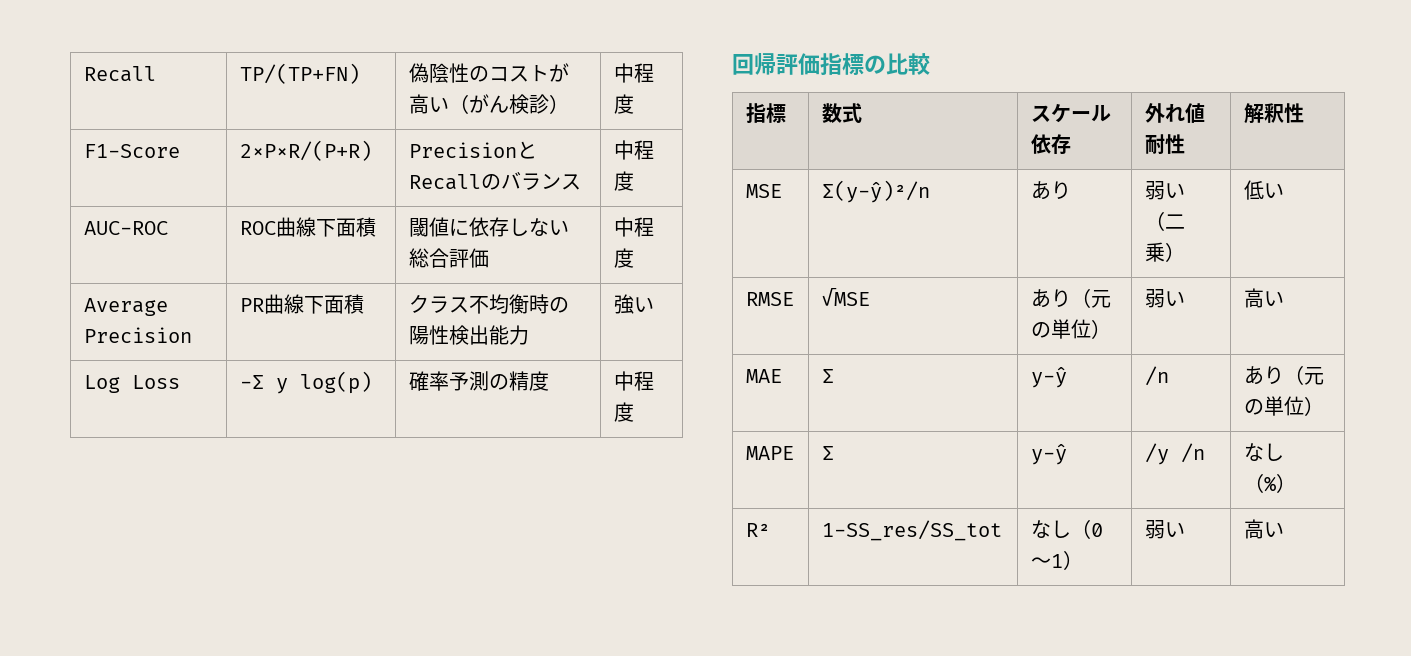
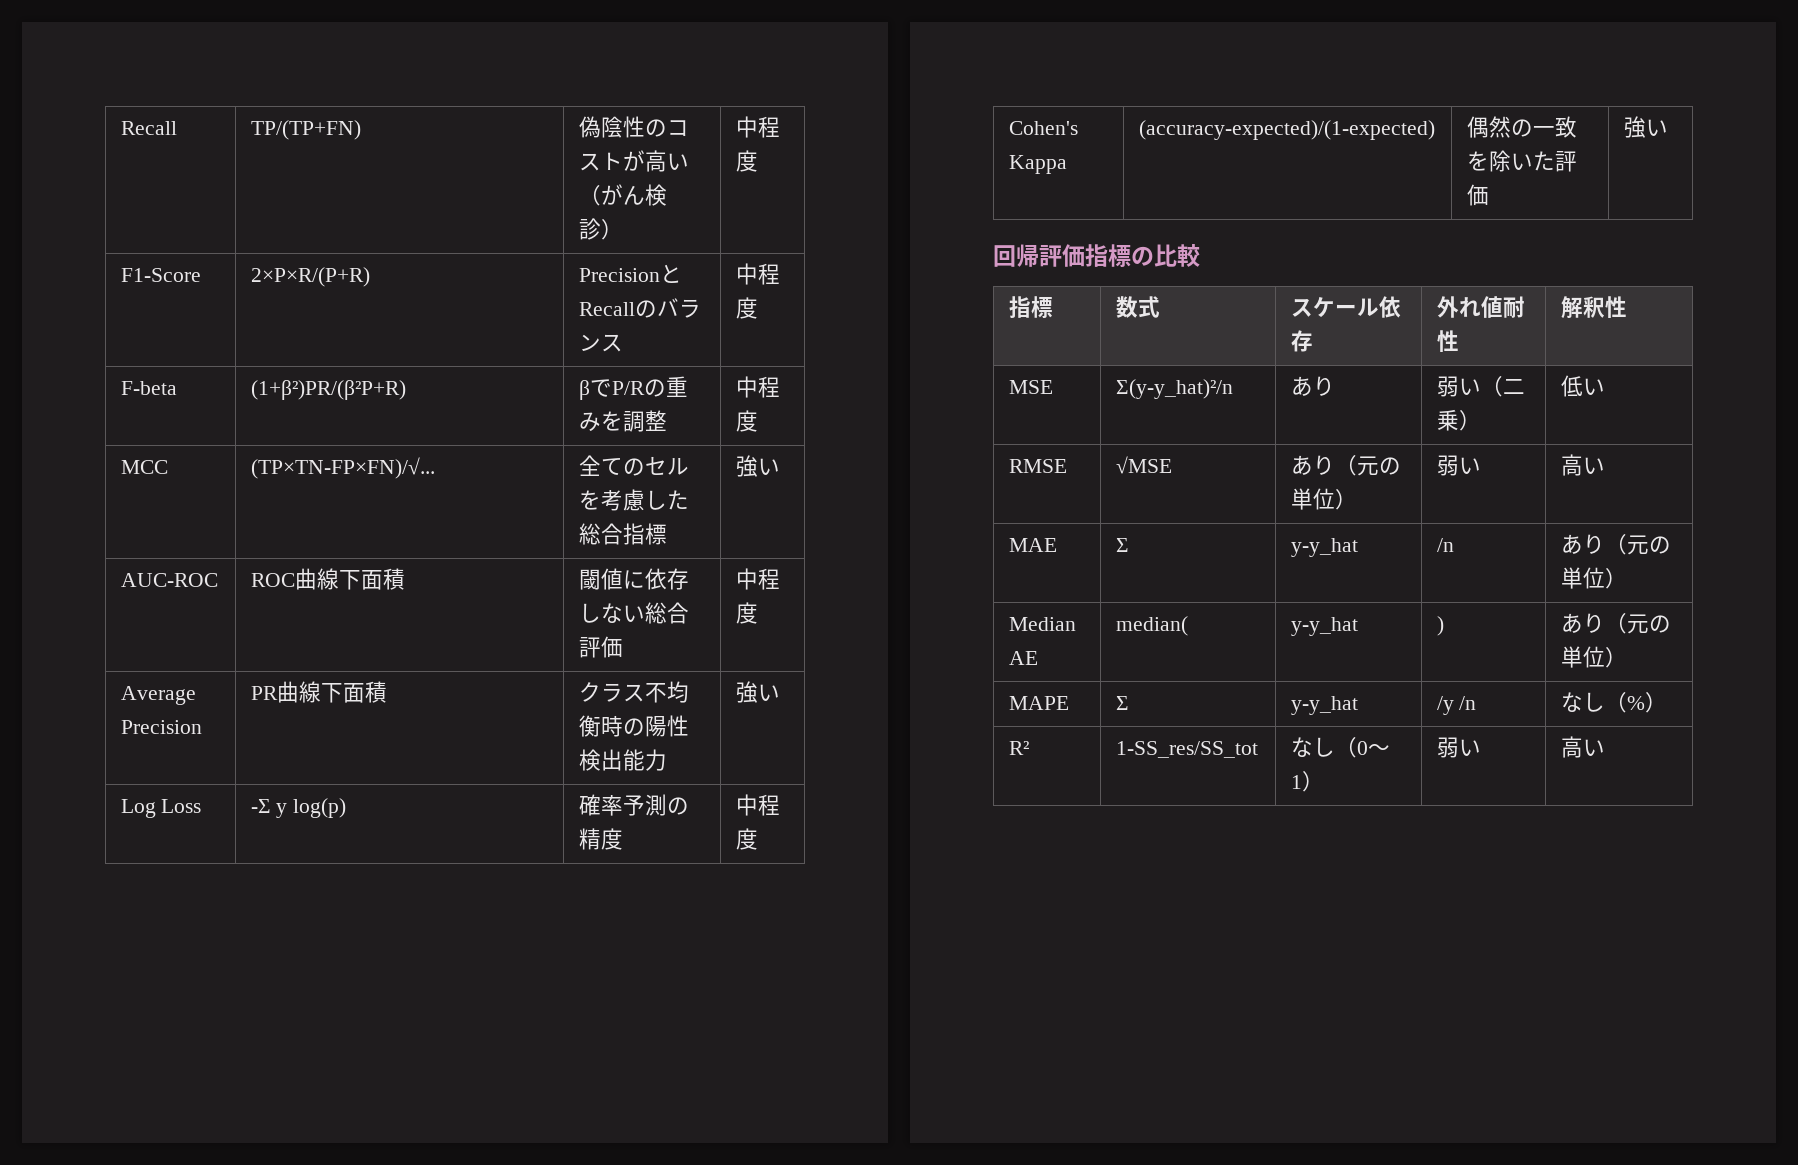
+ F-beta | (1+β²)PR/(β²P+R) | βでP/Rの重みを調整 | 中程度
+ MCC | (TP×TN-FP×FN)/√... | 全てのセルを考慮した総合指標 | 強い
+ Cohen's Kappa | (accuracy-expected)/(1-expected) | 偶然の一致を除いた評価 | 強い
- MSE | Σ(y-ŷ)²/n | あり | 弱い（二乗） | 低い
+ MSE | Σ(y-y_hat)²/n | あり | 弱い（二乗） | 低い
- MAE | Σ | y-ŷ | /n | あり（元の単位）
+ MAE | Σ | y-y_hat | /n | あり（元の単位）
+ Median AE | median( | y-y_hat | ) | あり（元の単位）
- MAPE | Σ | y-ŷ | /y /n | なし（%）
+ MAPE | Σ | y-y_hat | /y /n | なし（%）

